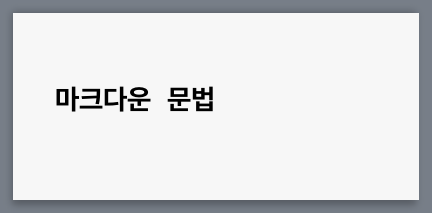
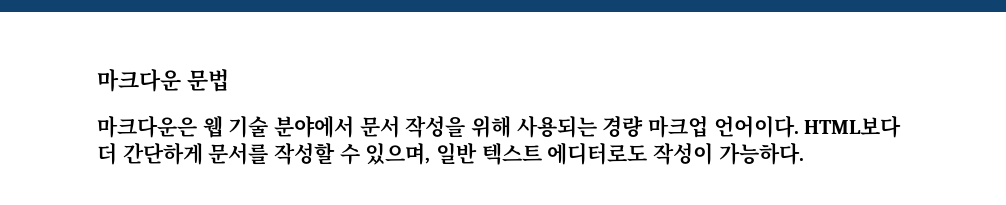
+ 마크다운은 웹 기술 분야에서 문서 작성을 위해 사용되는 경량 마크업 언어이다. HTML보다 더 간단하게 문서를 작성할 수 있으며, 일반 텍스트 에디터로도 작성이 가능하다.

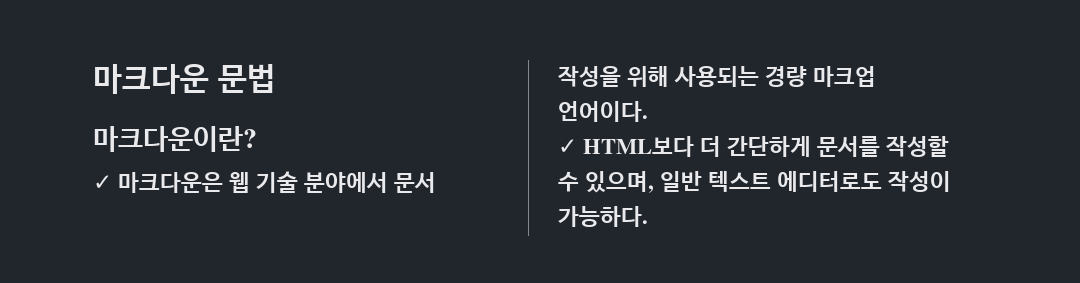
- 마크다운은 웹 기술 분야에서 문서 작성을 위해 사용되는 경량 마크업 언어이다. HTML보다 더 간단하게 문서를 작성할 수 있으며, 일반 텍스트 에디터로도 작성이 가능하다.
+ 마크다운이란?
+ ✓ 마크다운은 웹 기술 분야에서 문서 작성을 위해 사용되는 경량 마크업 언어이다.
+ ✓ HTML보다 더 간단하게 문서를 작성할 수 있으며, 일반 텍스트 에디터로도 작성이 가능하다.

